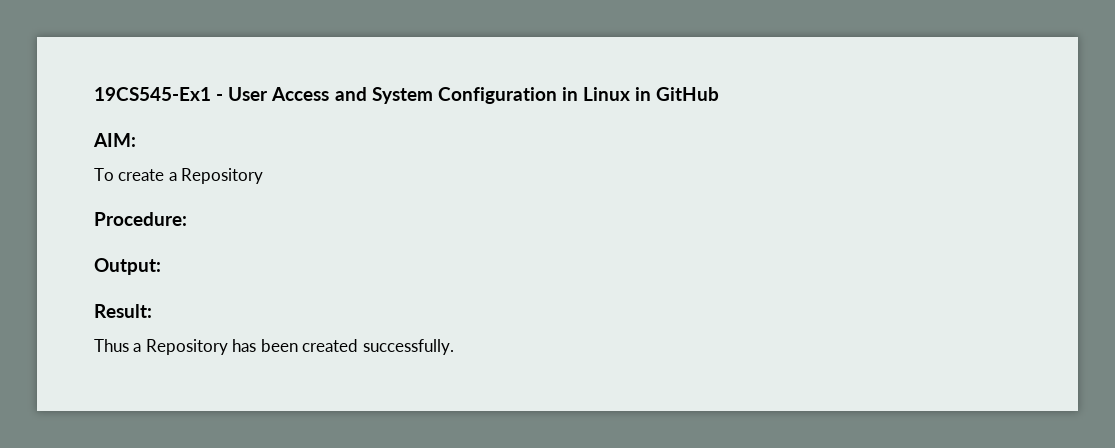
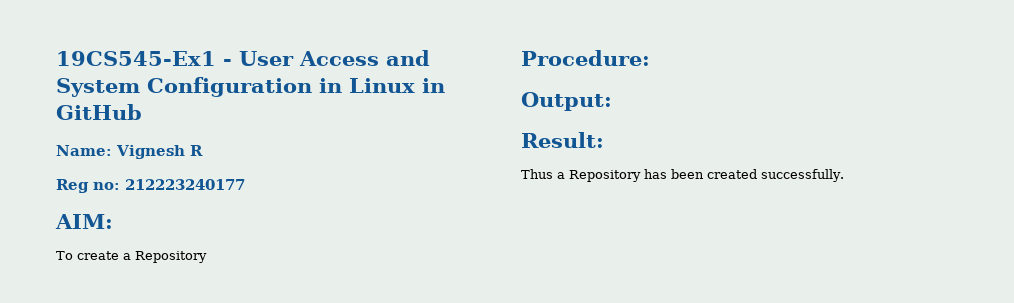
+ Name: Vignesh R
+ Reg no: 212223240177

